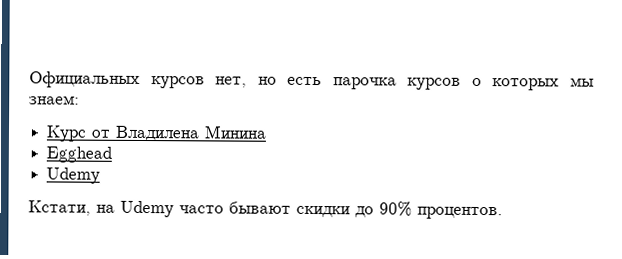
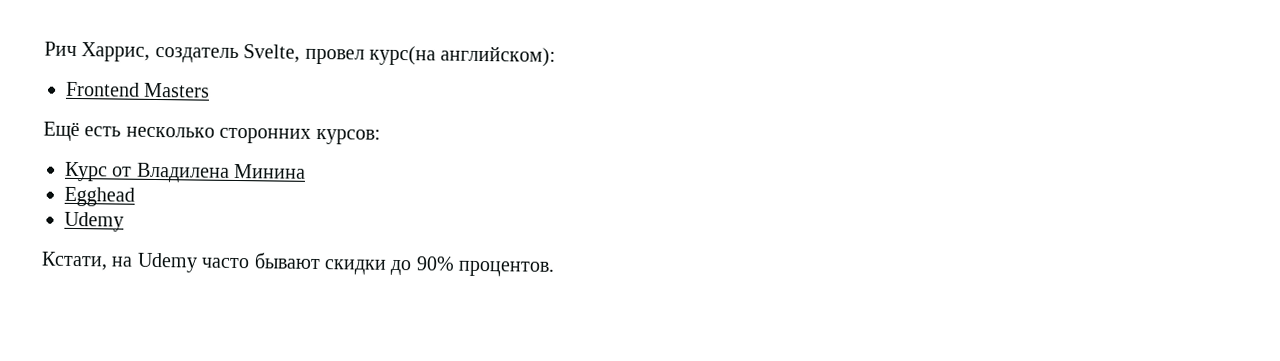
- Официальных курсов нет, но есть парочка курсов о которых мы знаем:
+ Рич Харрис, создатель Svelte, провел курс(на английском):
+ Frontend Masters
+ Ещё есть несколько сторонних курсов:

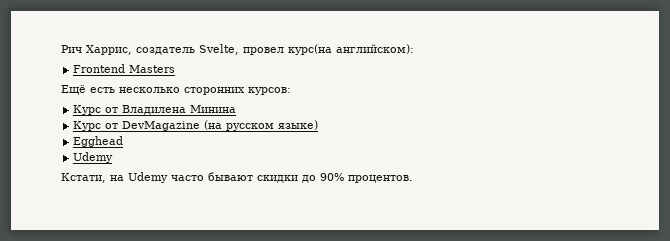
+ Курс от DevMagazine (на русском языке)

